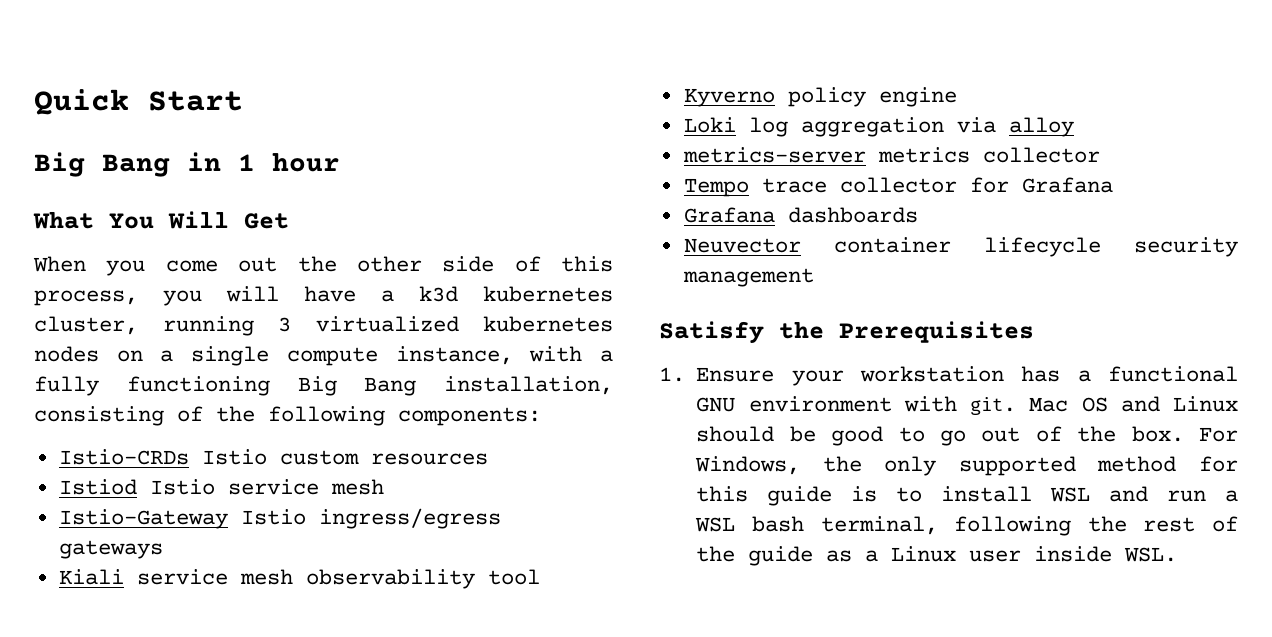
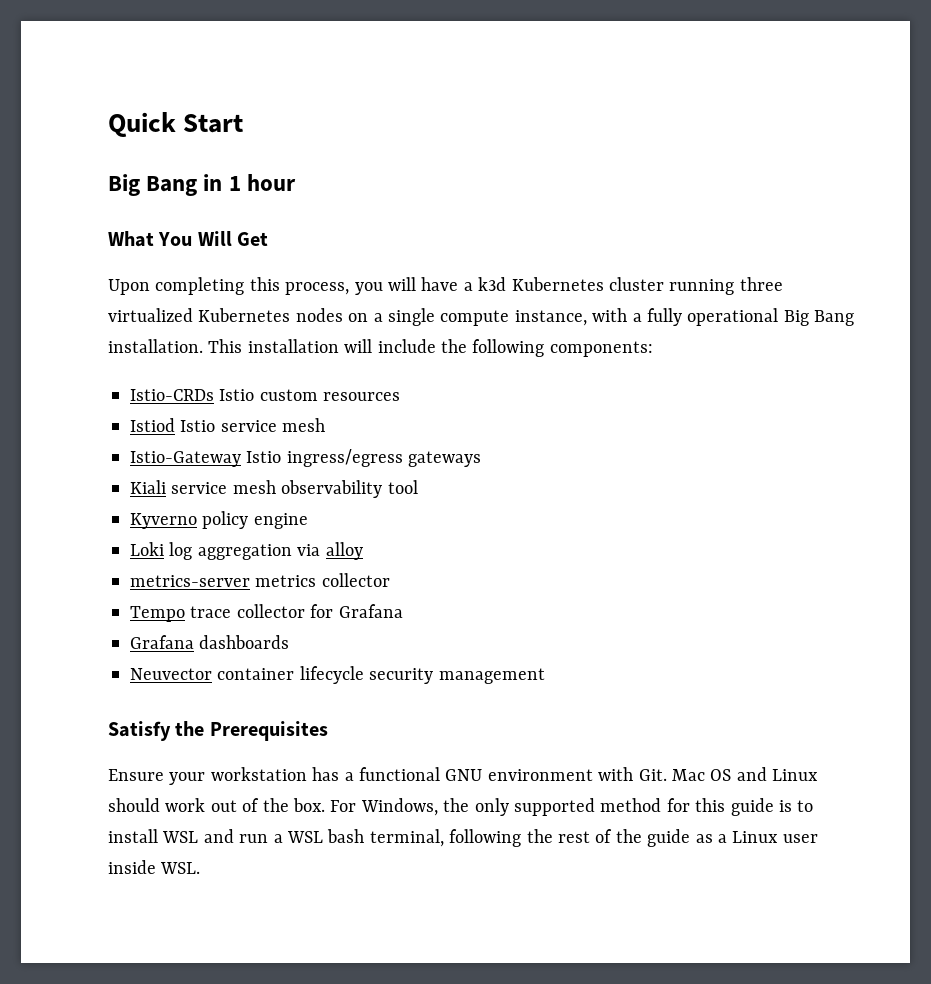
- When you come out the other side of this process, you will have a k3d kubernetes cluster, running 3 virtualized kubernetes nodes on a single compute instance, with a fully functioning Big Bang installation, consisting of the following components:
+ Upon completing this process, you will have a k3d Kubernetes cluster running three virtualized Kubernetes nodes on a single compute instance, with a fully operational Big Bang installation. This installation will include the following components:
- 1. Ensure your workstation has a functional GNU environment with git. Mac OS and Linux should be good to go out of the box.
+ Ensure your workstation has a functional GNU environment with Git. Mac OS and Linux should work out of the box.

